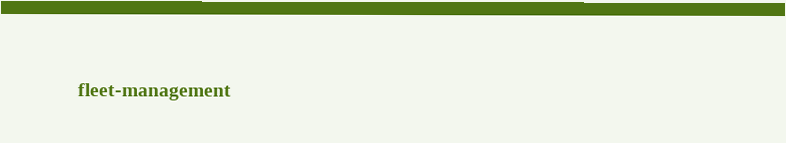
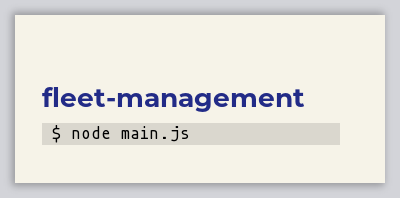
+ $ node main.js

